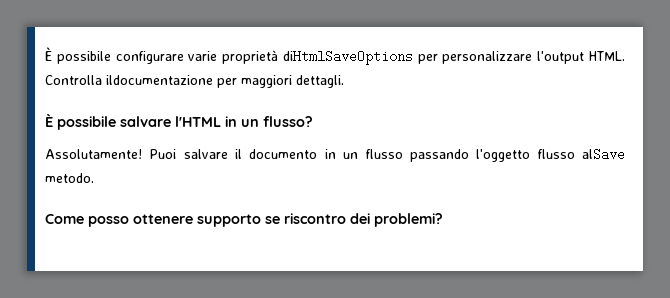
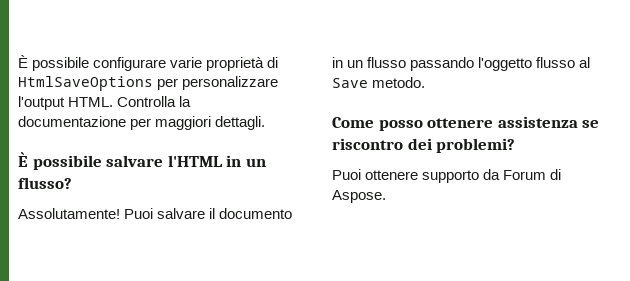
- È possibile configurare varie proprietà diHtmlSaveOptions per personalizzare l'output HTML.
+ È possibile configurare varie proprietà di HtmlSaveOptions per personalizzare l'output HTML.
- Controlla ildocumentazione per maggiori dettagli.
+ Controlla la documentazione per maggiori dettagli.
- Puoi salvare il documento in un flusso passando l'oggetto flusso alSave metodo.
+ Puoi salvare il documento in un flusso passando l'oggetto flusso al Save metodo.
- Come posso ottenere supporto se riscontro dei problemi?
+ Come posso ottenere assistenza se riscontro dei problemi?
+ Puoi ottenere supporto da Forum di Aspose.

